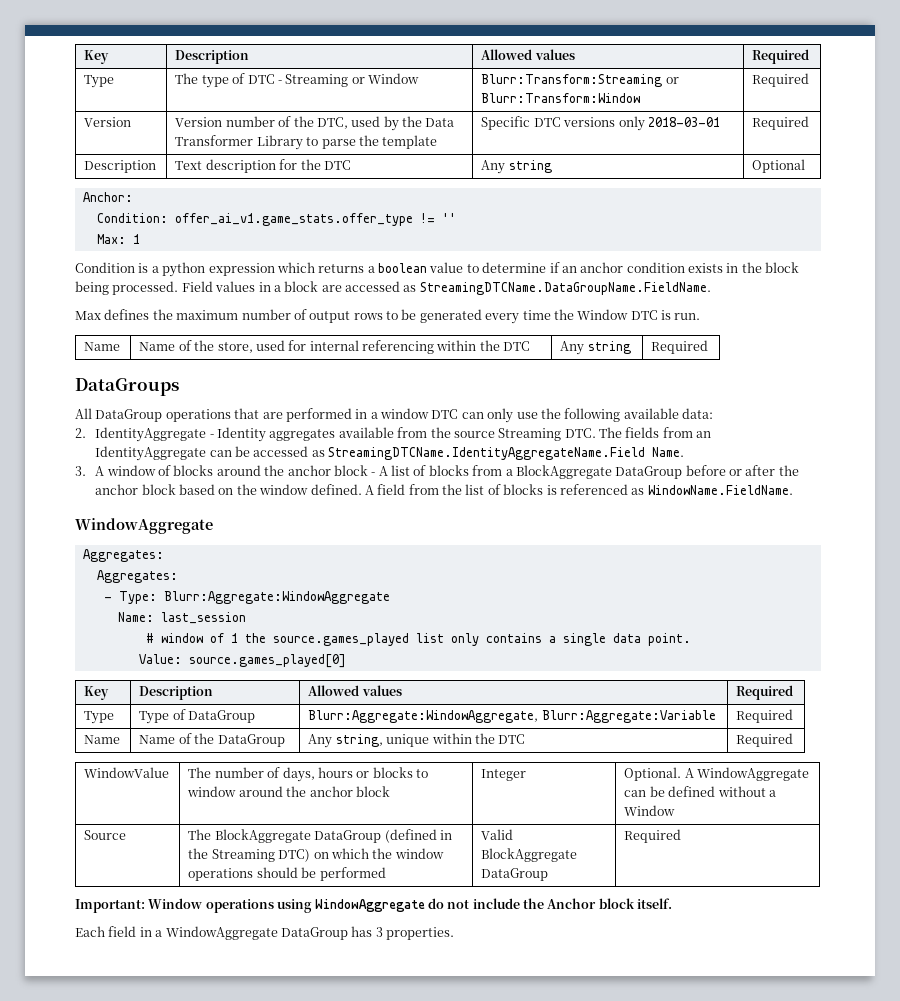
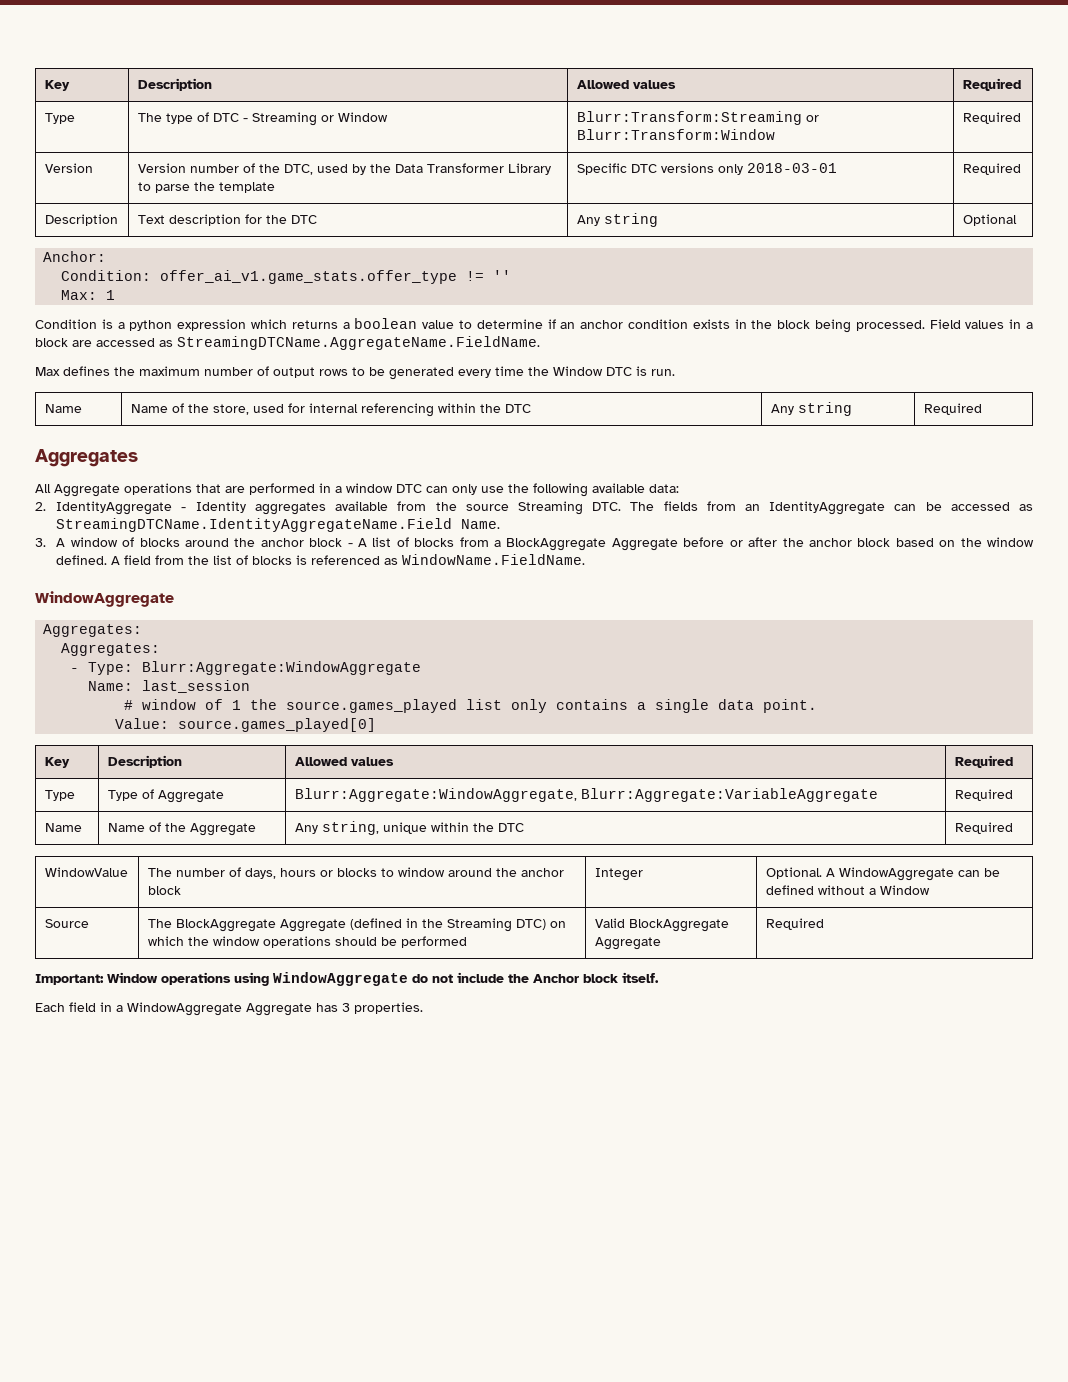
- Field values in a block are accessed as StreamingDTCName.DataGroupName.FieldName.
+ Field values in a block are accessed as StreamingDTCName.AggregateName.FieldName.
- DataGroups
+ Aggregates
- All DataGroup operations that are performed in a window DTC can only use the following available data:
+ All Aggregate operations that are performed in a window DTC can only use the following available data:
- 3. A window of blocks around the anchor block - A list of blocks from a BlockAggregate DataGroup before or after the anchor block based on the window defined.
+ 3. A window of blocks around the anchor block - A list of blocks from a BlockAggregate Aggregate before or after the anchor block based on the window defined.
- Type | Type of DataGroup | Blurr:Aggregate:WindowAggregate, Blurr:Aggregate:Variable | Required
+ Type | Type of Aggregate | Blurr:Aggregate:WindowAggregate, Blurr:Aggregate:VariableAggregate | Required
- Name | Name of the DataGroup | Any string, unique within the DTC | Required
+ Name | Name of the Aggregate | Any string, unique within the DTC | Required
- Source | The BlockAggregate DataGroup (defined in the Streaming DTC) on which the window operations should be performed | Valid BlockAggregate DataGroup | Required
+ Source | The BlockAggregate Aggregate (defined in the Streaming DTC) on which the window operations should be performed | Valid BlockAggregate Aggregate | Required
- Each field in a WindowAggregate DataGroup has 3 properties.
+ Each field in a WindowAggregate Aggregate has 3 properties.

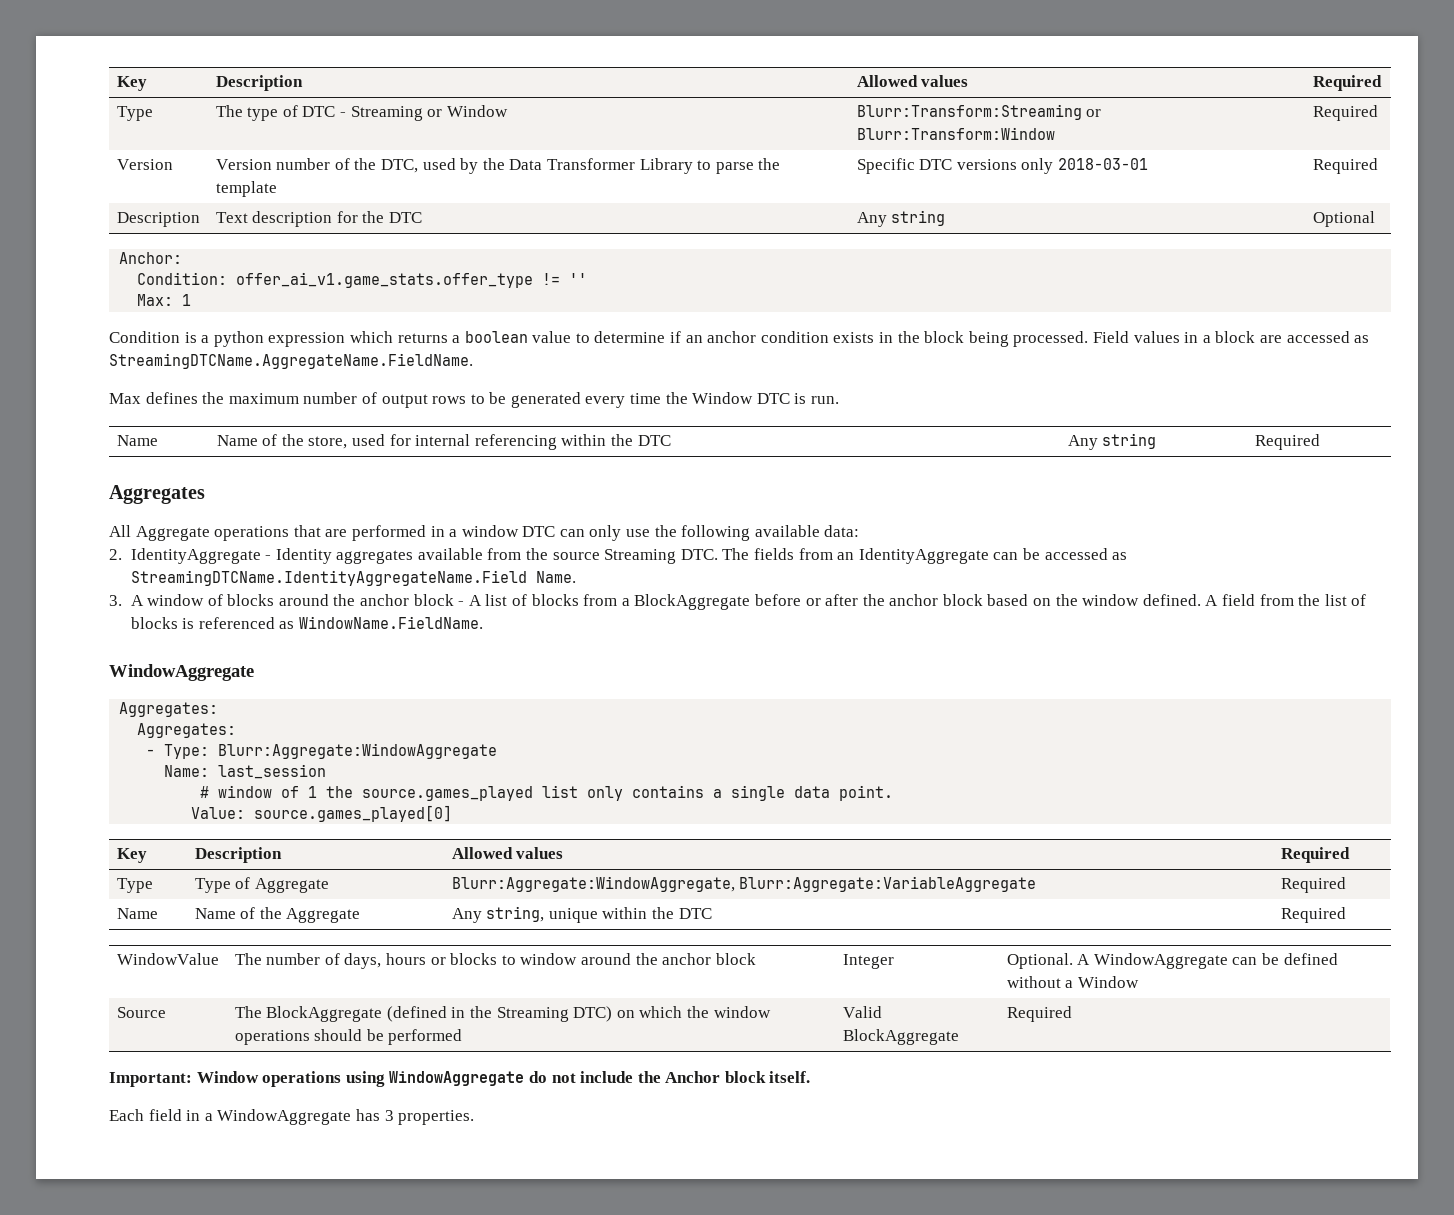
- 3. A window of blocks around the anchor block - A list of blocks from a BlockAggregate Aggregate before or after the anchor block based on the window defined.
+ 3. A window of blocks around the anchor block - A list of blocks from a BlockAggregate before or after the anchor block based on the window defined.
- Source | The BlockAggregate Aggregate (defined in the Streaming DTC) on which the window operations should be performed | Valid BlockAggregate Aggregate | Required
+ Source | The BlockAggregate (defined in the Streaming DTC) on which the window operations should be performed | Valid BlockAggregate | Required
- Each field in a WindowAggregate Aggregate has 3 properties.
+ Each field in a WindowAggregate has 3 properties.

